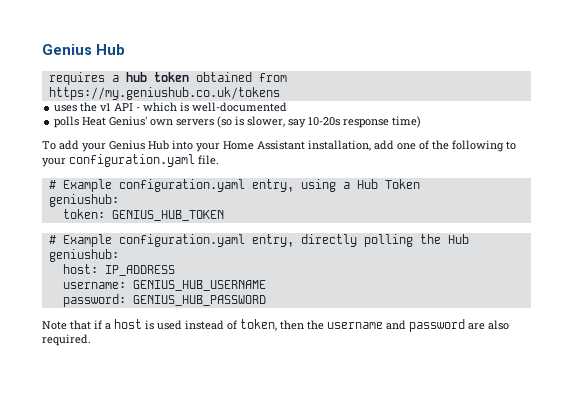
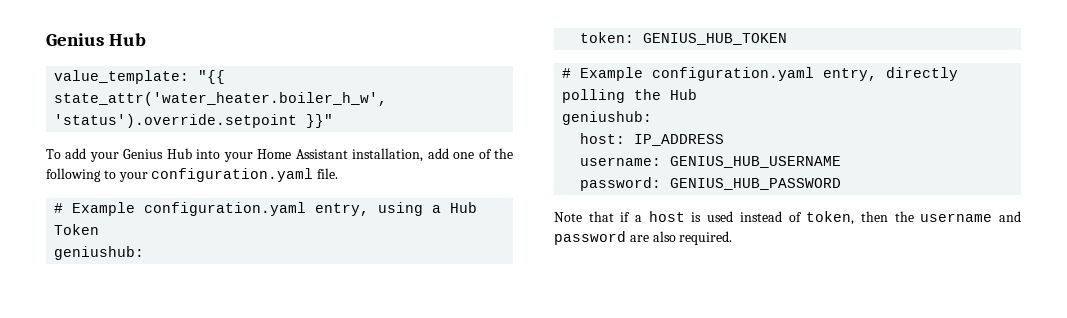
- requires a hub token obtained from https://my.geniushub.co.uk/tokens
- uses the v1 API - which is well-documented
- polls Heat Genius' own servers (so is slower, say 10-20s response time)
+ value_template: "{{ state_attr('water_heater.boiler_h_w', 'status').override.setpoint }}"

